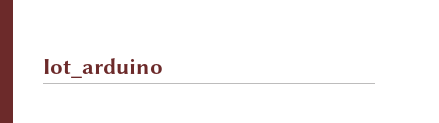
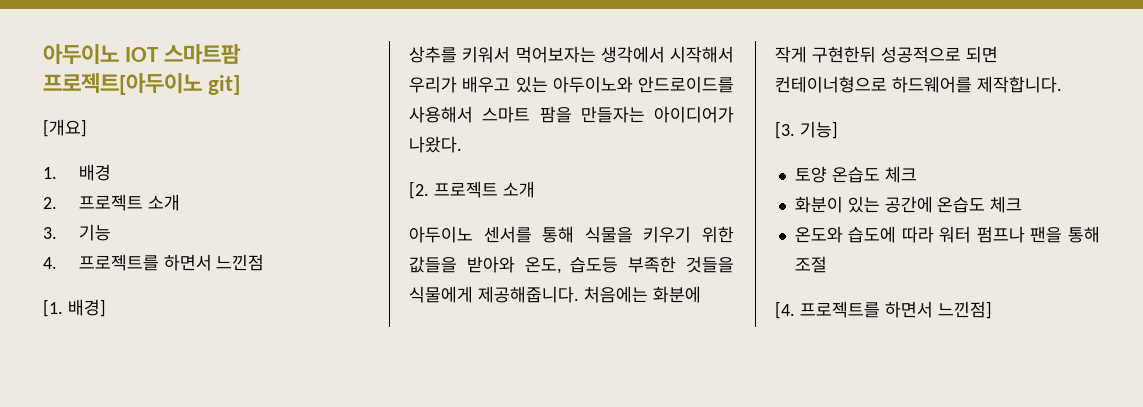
- Iot_arduino
+ 아두이노 IOT 스마트팜 프로젝트[아두이노 git]
+ [개요]
+ 1. 배경
+ 2. 프로젝트 소개
+ 3. 기능
+ 4. 프로젝트를 하면서 느낀점
+ [1. 배경]
+ 상추를 키워서 먹어보자는 생각에서 시작해서 우리가 배우고 있는 아두이노와 안드로이드를 사용해서 스마트 팜을 만들자는 아이디어가 나왔다.
+ [2. 프로젝트 소개
+ 아두이노 센서를 통해 식물을 키우기 위한 값들을 받아와 온도, 습도등 부족한 것들을 식물에게 제공해줍니다. 처음에는 화분에 작게 구현한뒤 성공적으로 되면 컨테이너형으로 하드웨어를 제작합니다.
+ [3. 기능]
+ 토양 온습도 체크
+ 화분이 있는 공간에 온습도 체크
+ 온도와 습도에 따라 워터 펌프나 팬을 통해 조절
+ [4. 프로젝트를 하면서 느낀점]

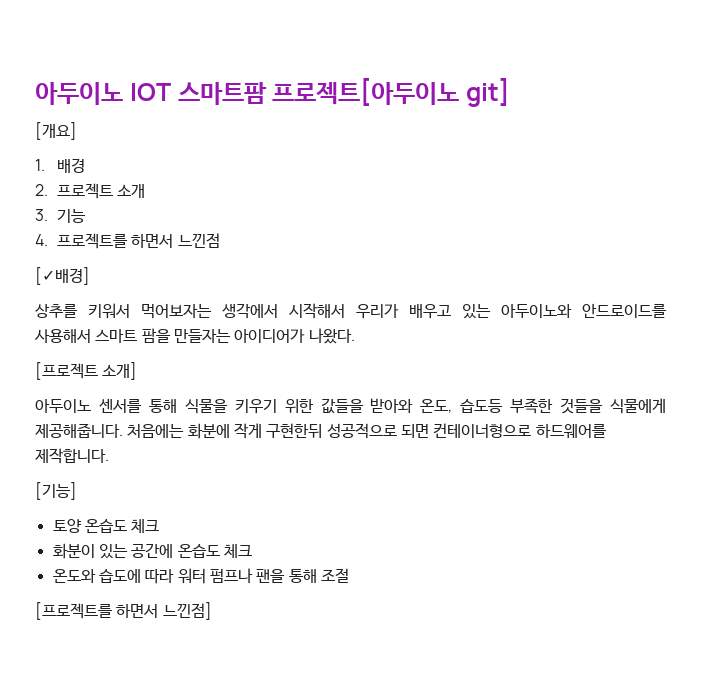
- [1. 배경]
+ [✓배경]
- [2. 프로젝트 소개
+ [프로젝트 소개]
- [3. 기능]
+ [기능]
- [4. 프로젝트를 하면서 느낀점]
+ [프로젝트를 하면서 느낀점]

